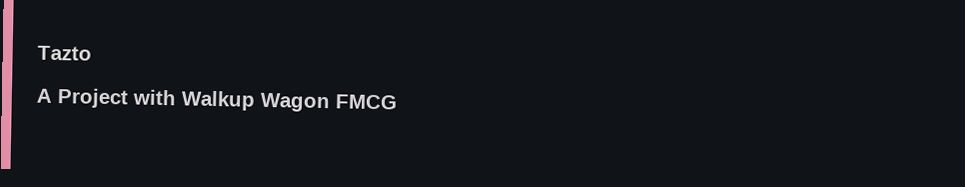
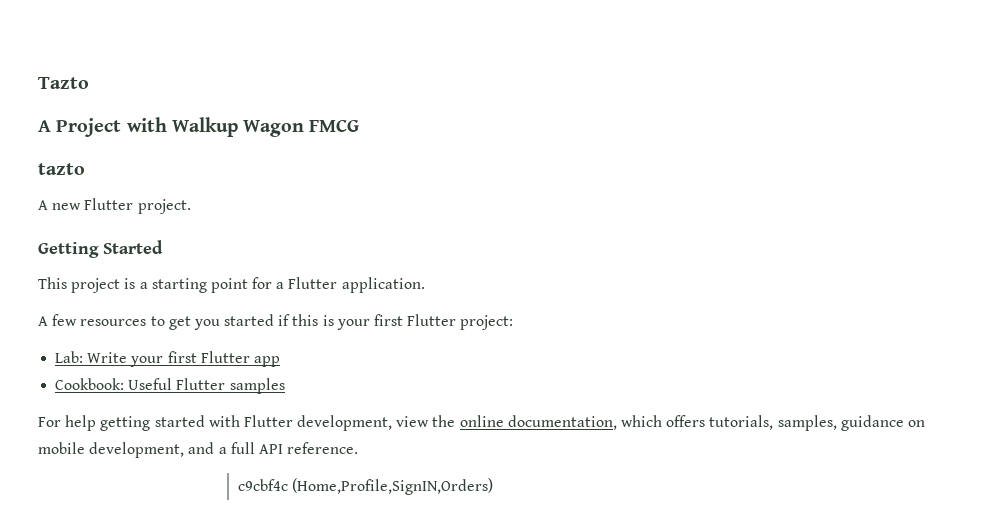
+ tazto
+ A new Flutter project.
+ Getting Started
+ This project is a starting point for a Flutter application.
+ A few resources to get you started if this is your first Flutter project:
+ Lab: Write your first Flutter app
+ Cookbook: Useful Flutter samples
+ For help getting started with Flutter development, view the online documentation, which offers tutorials, samples, guidance on mobile development, and a full API reference.
+ c9cbf4c (Home,Profile,SignIN,Orders)

